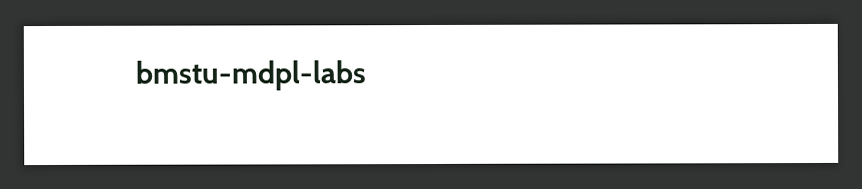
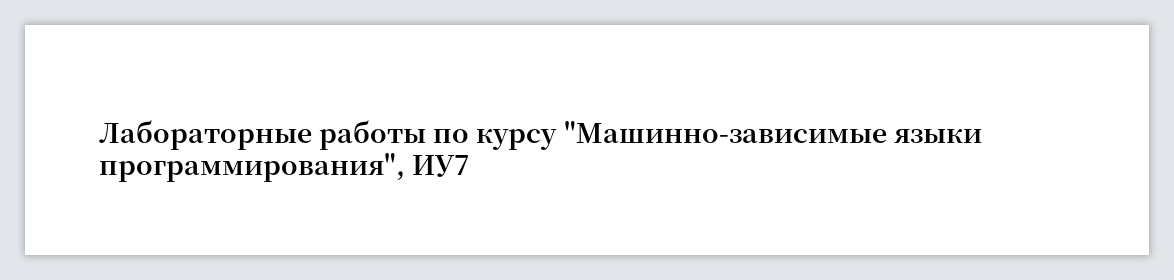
- bmstu-mdpl-labs
+ Лабораторные работы по курсу "Машинно-зависимые языки программирования", ИУ7

